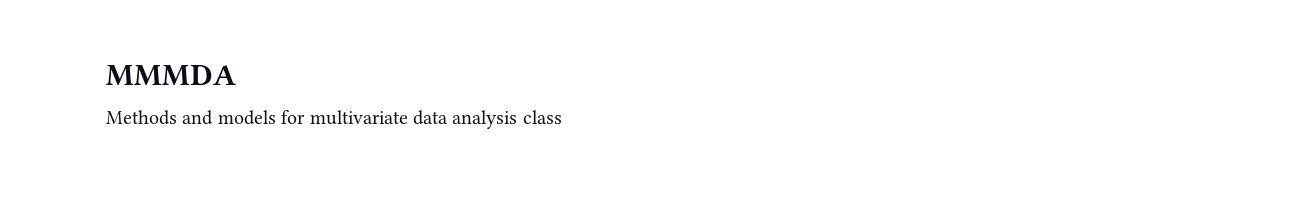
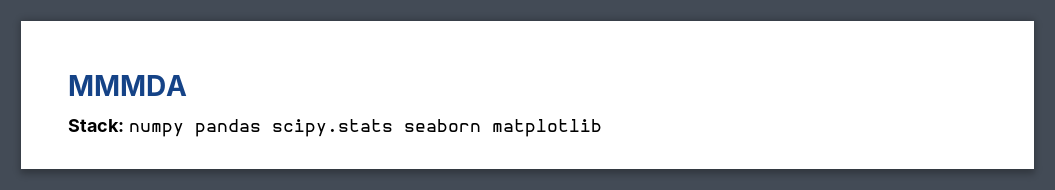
- Methods and models for multivariate data analysis class
+ Stack: numpy pandas scipy.stats seaborn matplotlib

